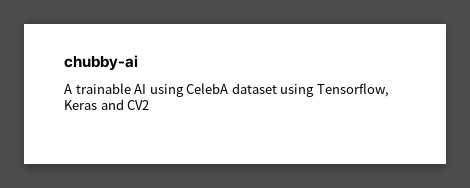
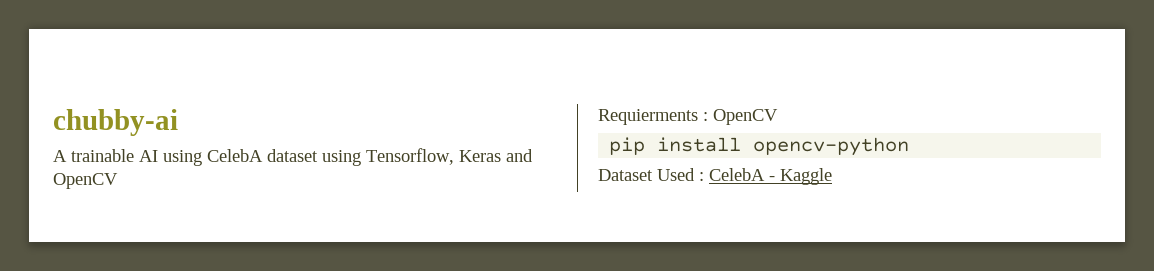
- A trainable AI using CelebA dataset using Tensorflow, Keras and CV2
+ A trainable AI using CelebA dataset using Tensorflow, Keras and OpenCV
+ Requierments : OpenCV
+ pip install opencv-python
+ Dataset Used : CelebA - Kaggle

